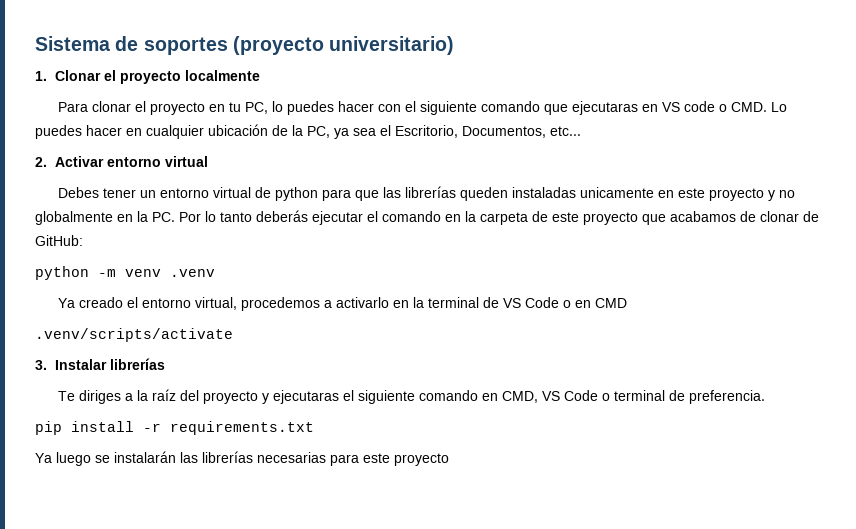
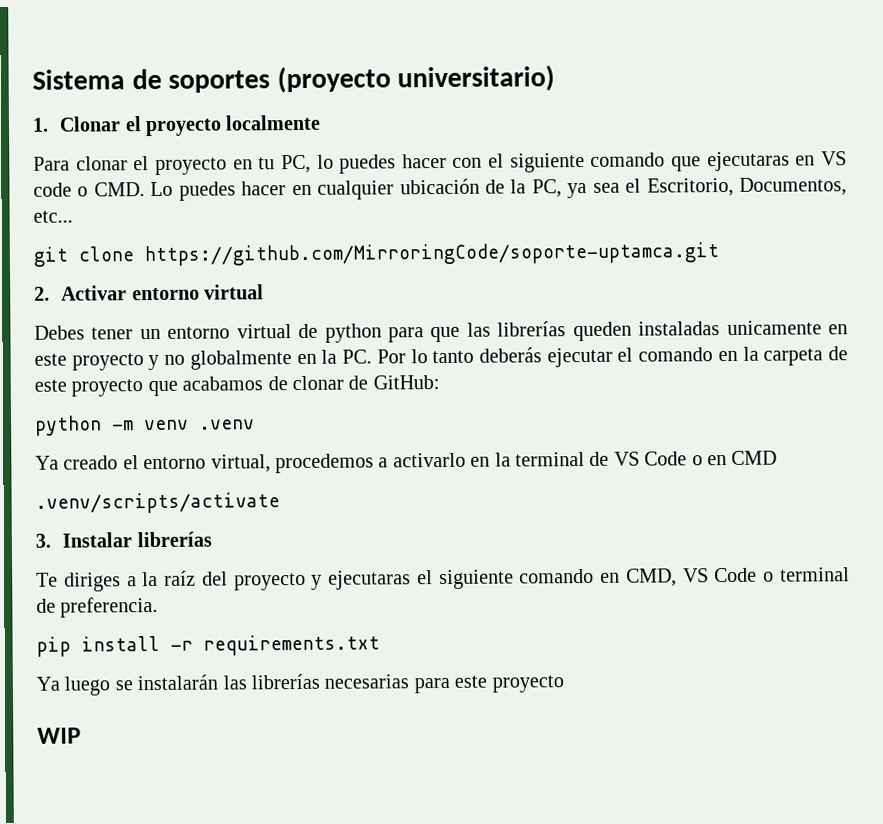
+ git clone https://github.com/MirroringCode/soporte-uptamca.git
+ WIP

